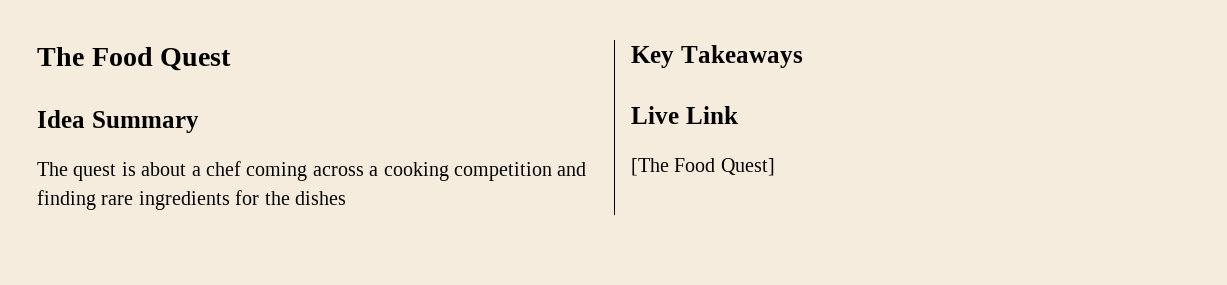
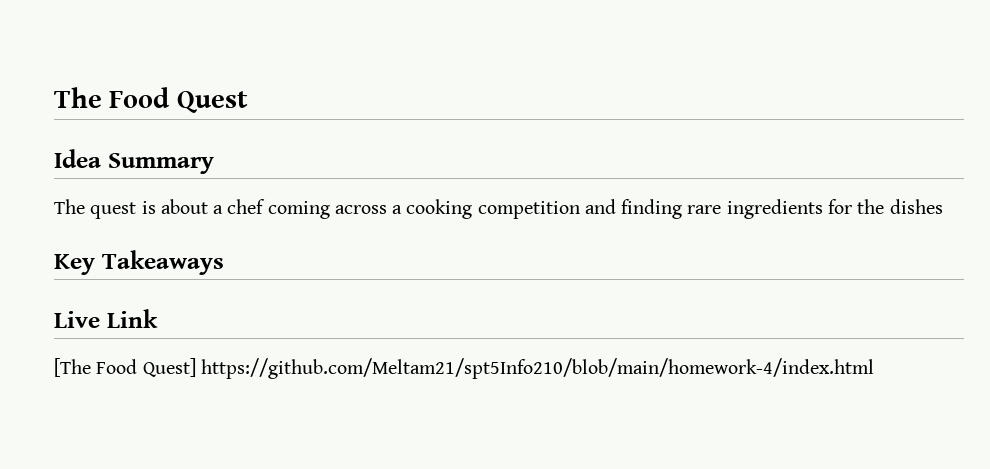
- [The Food Quest]
+ [The Food Quest] https://github.com/Meltam21/spt5Info210/blob/main/homework-4/index.html

